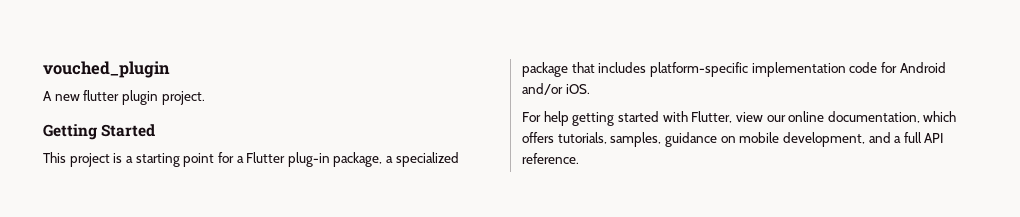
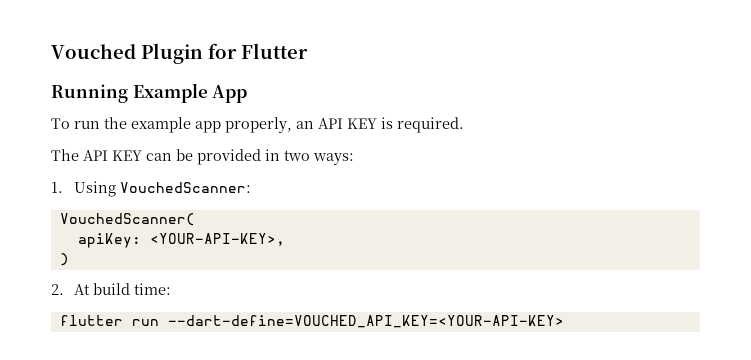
- vouched_plugin
- A new flutter plugin project.
- Getting Started
- This project is a starting point for a Flutter plug-in package, a specialized package that includes platform-specific implementation code for Android and/or iOS.
- For help getting started with Flutter, view our online documentation, which offers tutorials, samples, guidance on mobile development, and a full API reference.
+ Vouched Plugin for Flutter
+ Running Example App
+ To run the example app properly, an API KEY is required.
+ The API KEY can be provided in two ways:
+ 1. Using VouchedScanner:
+ VouchedScanner(
+ apiKey: <YOUR-API-KEY>,
+ )
+ 2. At build time:
+ flutter run --dart-define=VOUCHED_API_KEY=<YOUR-API-KEY>

